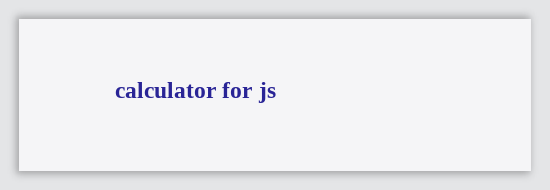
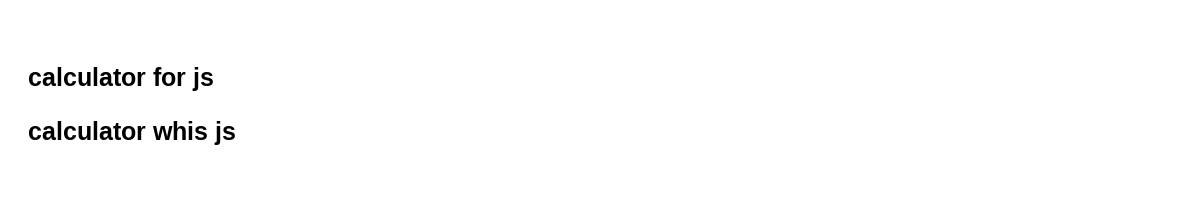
+ calculator whis js

